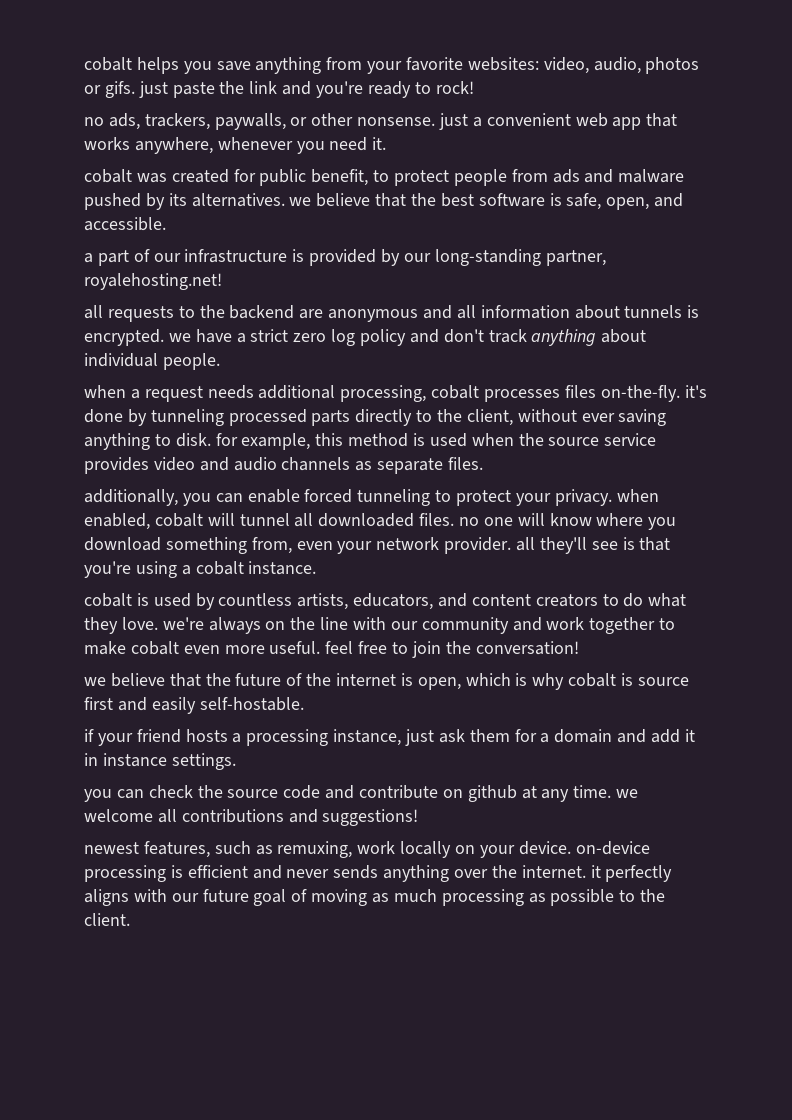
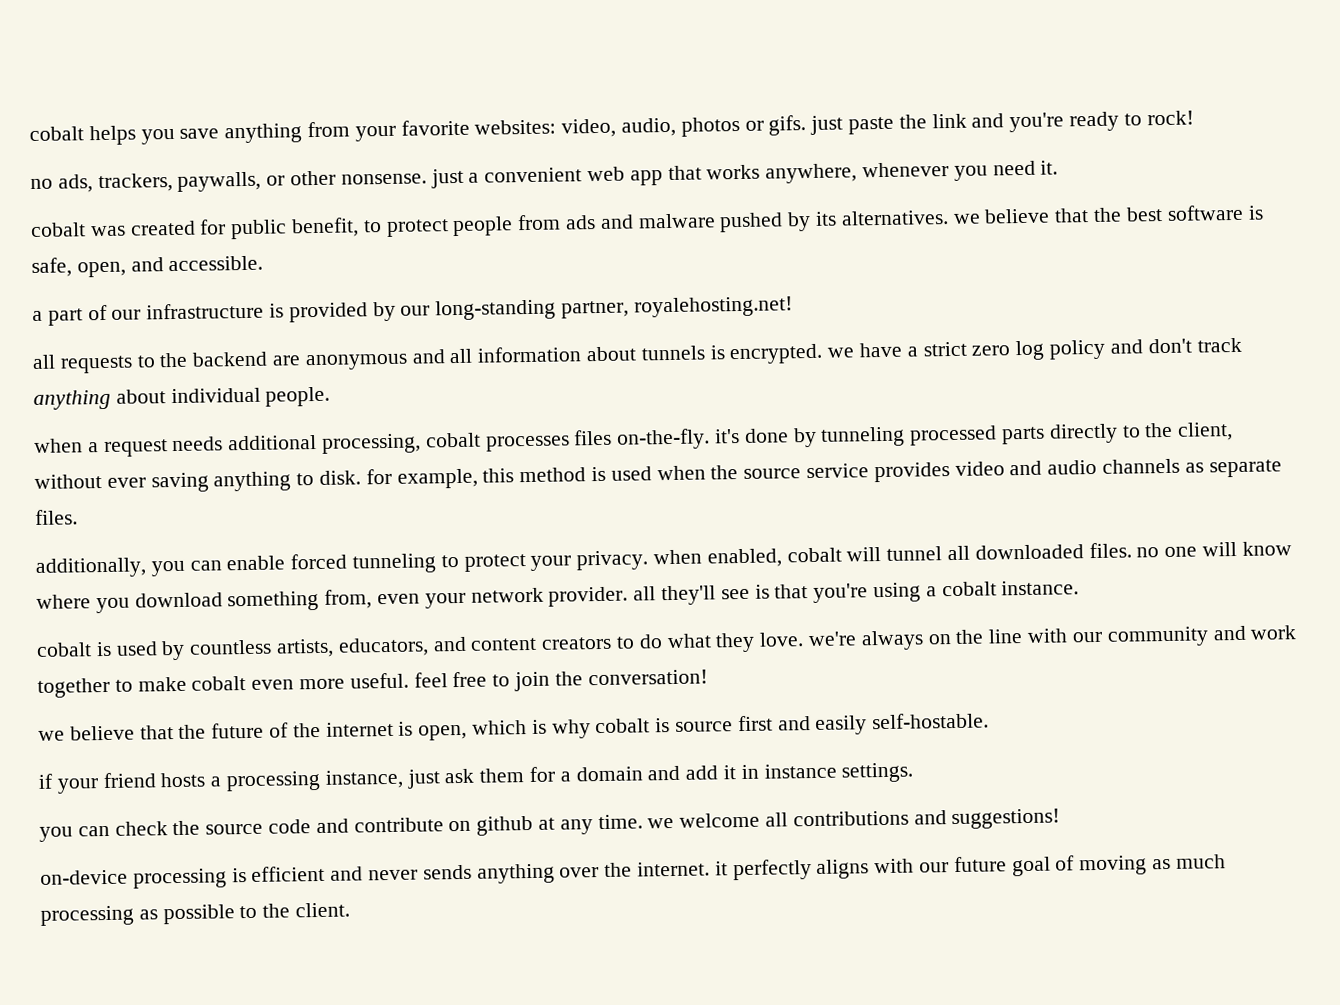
- newest features, such as remuxing, work locally on your device. on-device processing is efficient and never sends anything over the internet. it perfectly aligns with our future goal of moving as much processing as possible to the client.
+ on-device processing is efficient and never sends anything over the internet. it perfectly aligns with our future goal of moving as much processing as possible to the client.

